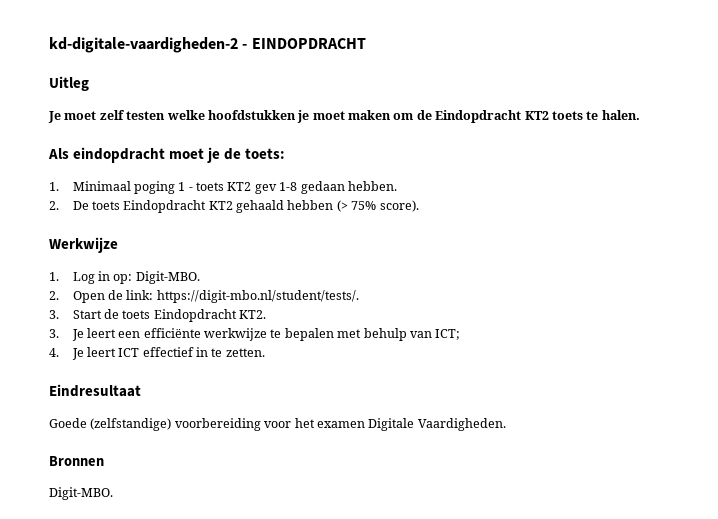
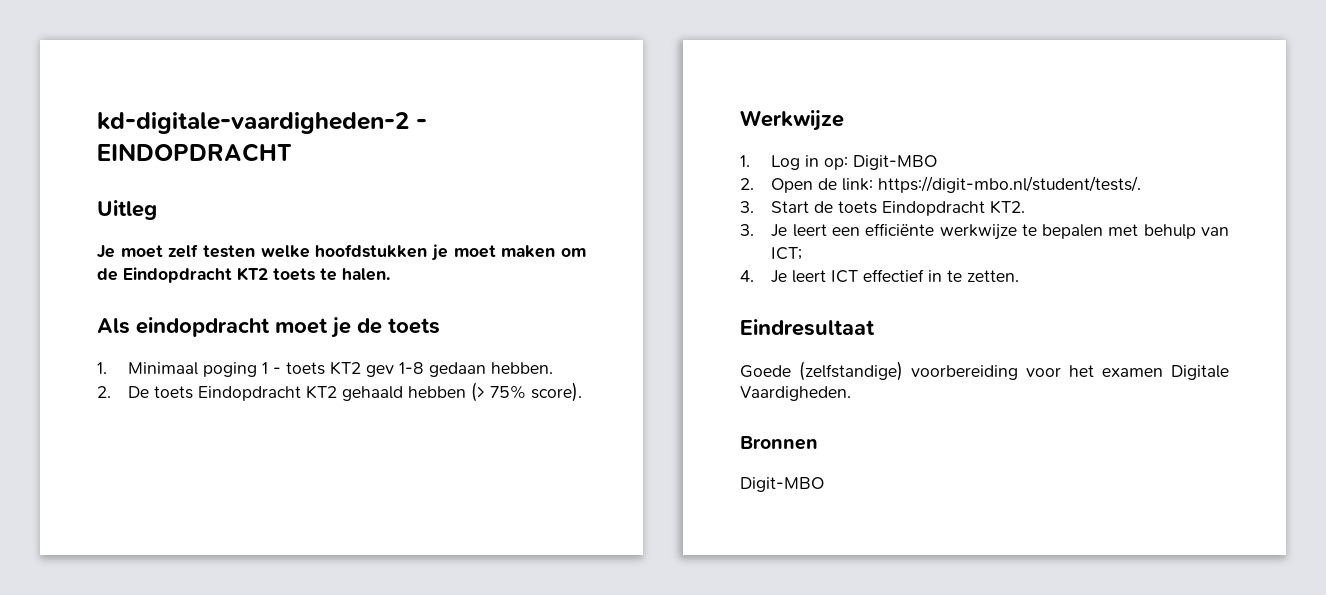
- Als eindopdracht moet je de toets:
+ Als eindopdracht moet je de toets
- 1. Log in op: Digit-MBO.
+ 1. Log in op: Digit-MBO
  Bronnen
- Digit-MBO.
+ Digit-MBO

